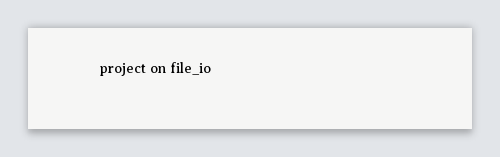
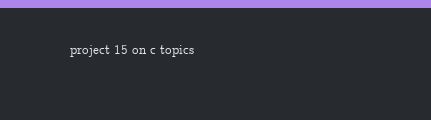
- project on file_io
+ project 15 on c topics

